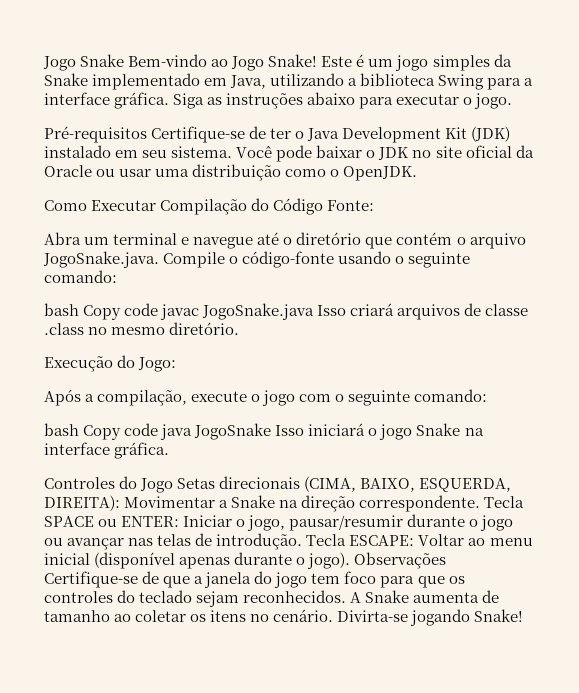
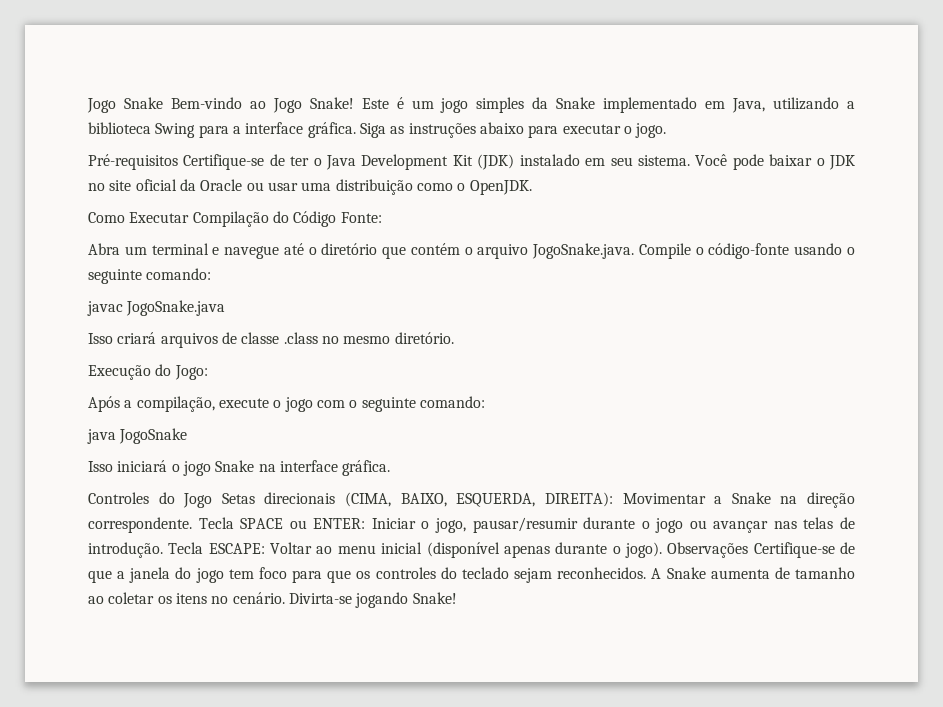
- bash Copy code javac JogoSnake.java Isso criará arquivos de classe .class no mesmo diretório.
+ javac JogoSnake.java
+ Isso criará arquivos de classe .class no mesmo diretório.
- bash Copy code java JogoSnake Isso iniciará o jogo Snake na interface gráfica.
+ java JogoSnake
+ Isso iniciará o jogo Snake na interface gráfica.

